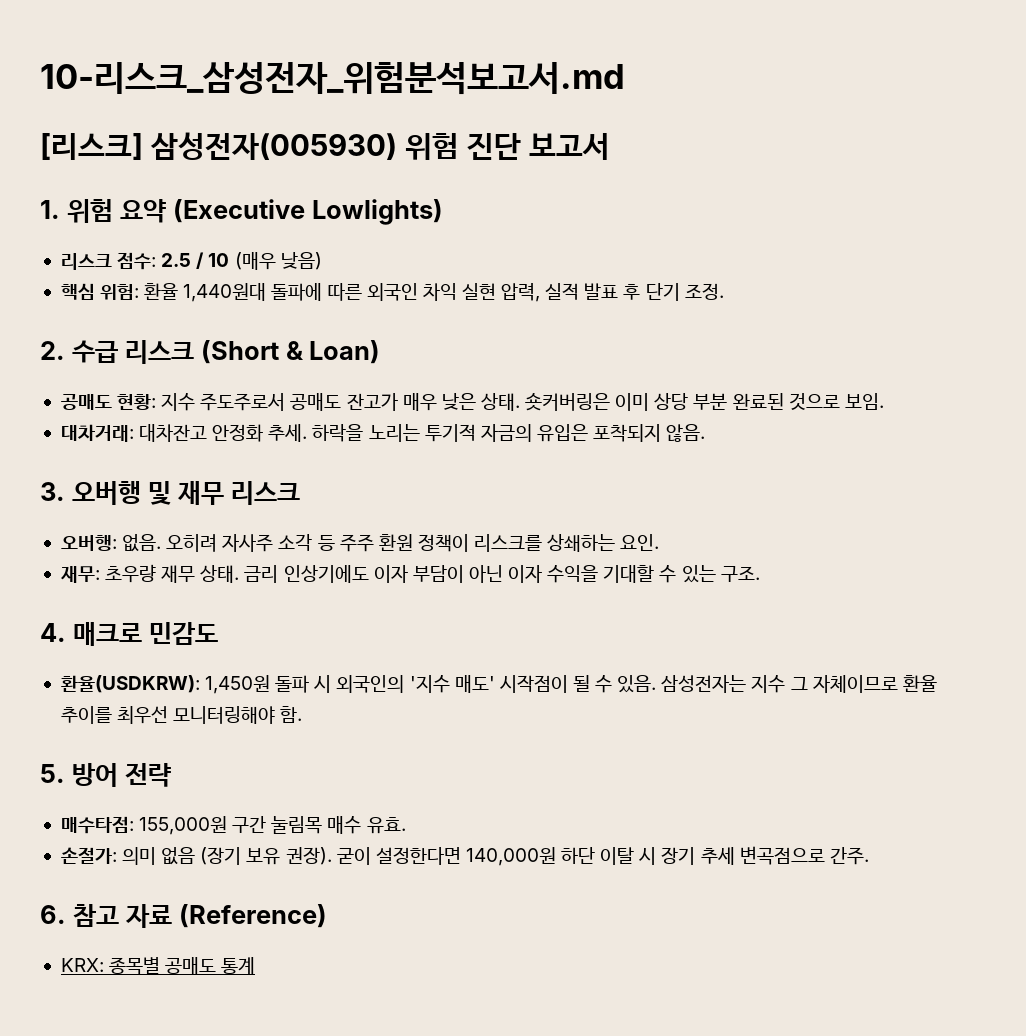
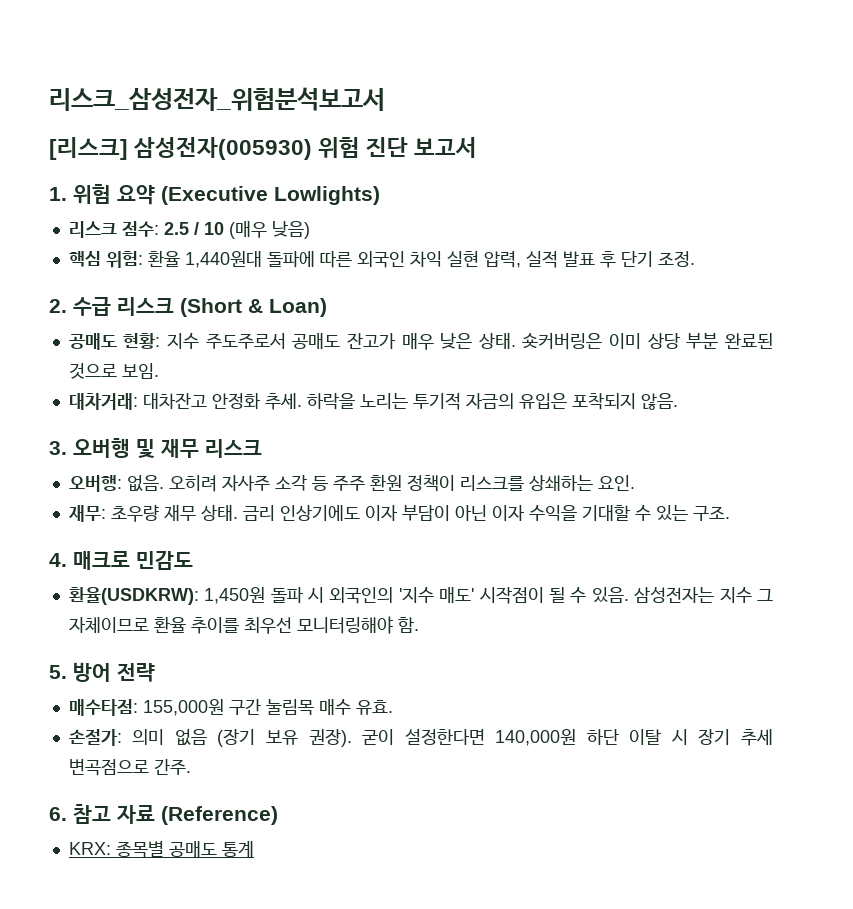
- 10-리스크_삼성전자_위험분석보고서.md
+ 리스크_삼성전자_위험분석보고서

